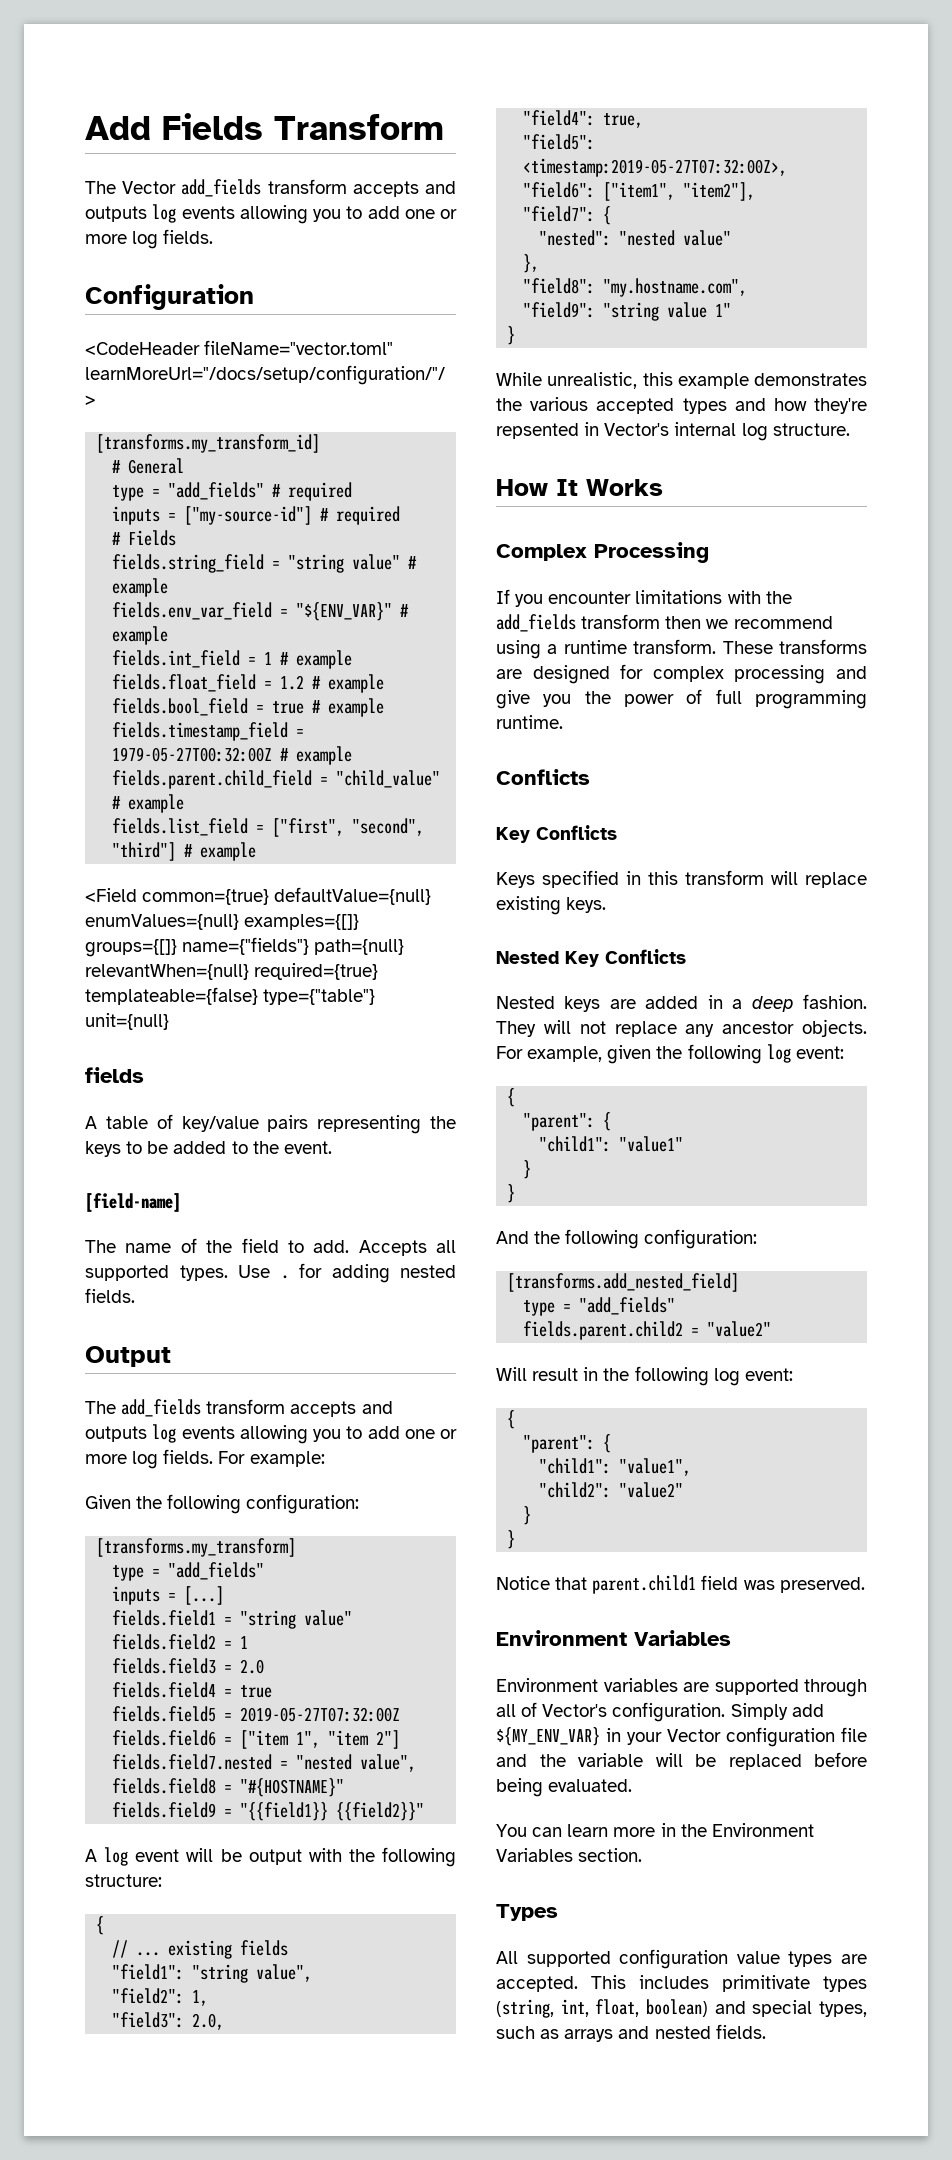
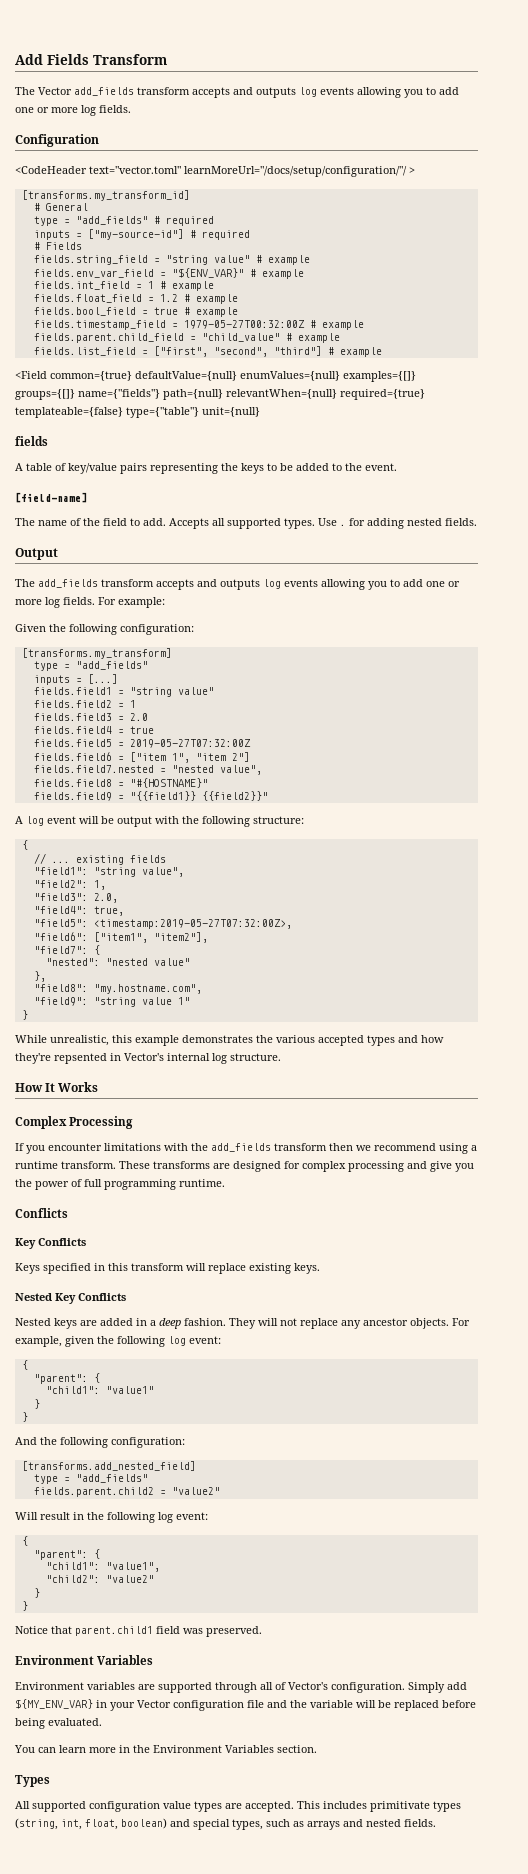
- <CodeHeader fileName="vector.toml" learnMoreUrl="/docs/setup/configuration/"/ >
+ <CodeHeader text="vector.toml" learnMoreUrl="/docs/setup/configuration/"/ >

